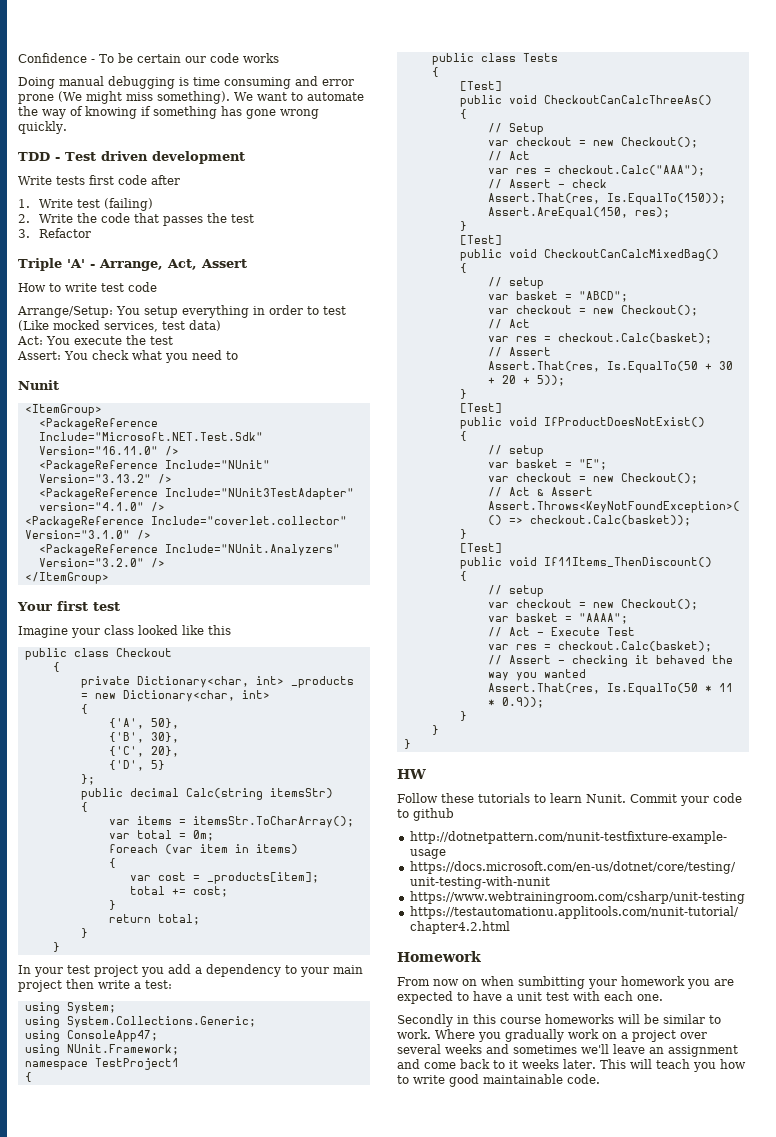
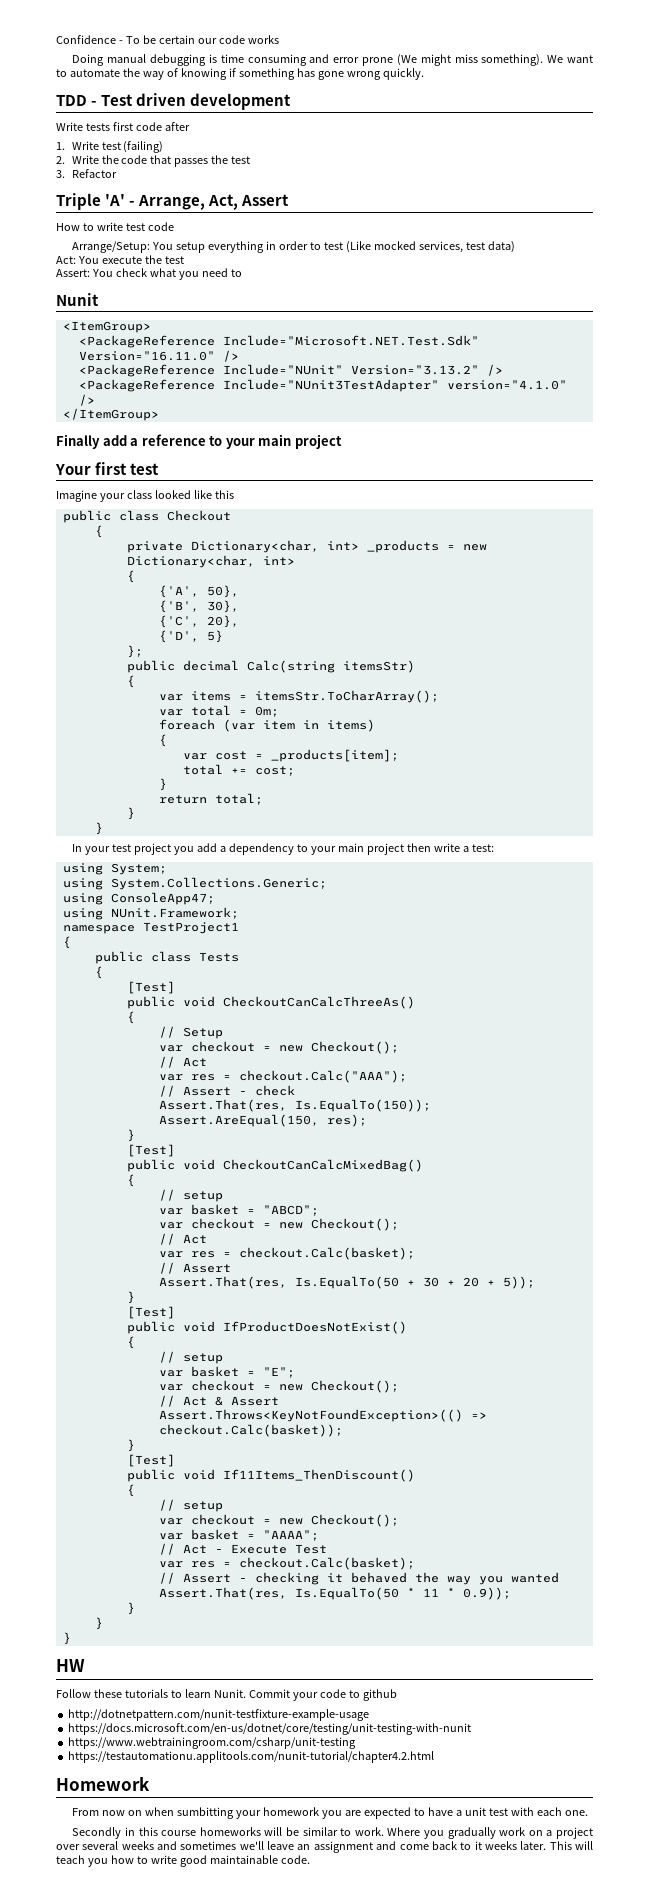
- <PackageReference Include="coverlet.collector" Version="3.1.0" />
- <PackageReference Include="NUnit.Analyzers" Version="3.2.0" />
  </ItemGroup>
+ Finally add a reference to your main project

